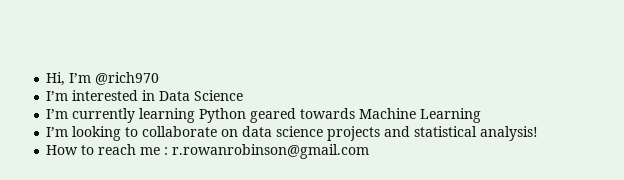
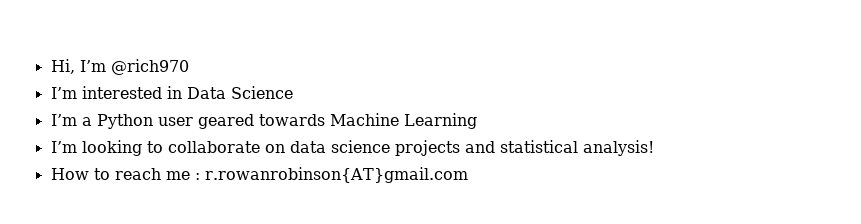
- I’m currently learning Python geared towards Machine Learning
+ I’m a Python user geared towards Machine Learning
- How to reach me : r.rowanrobinson@gmail.com
+ How to reach me : r.rowanrobinson{AT}gmail.com

